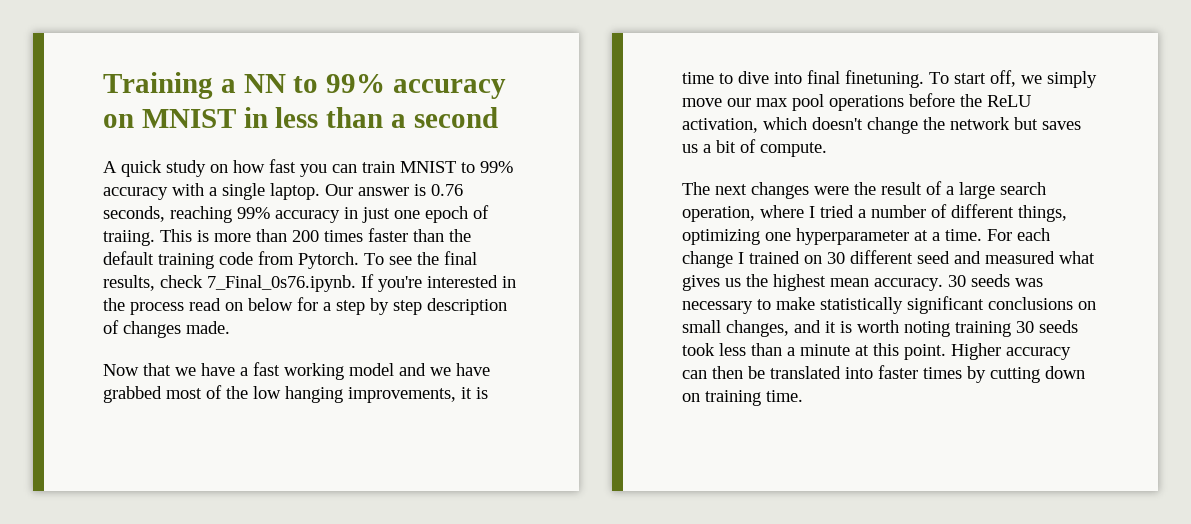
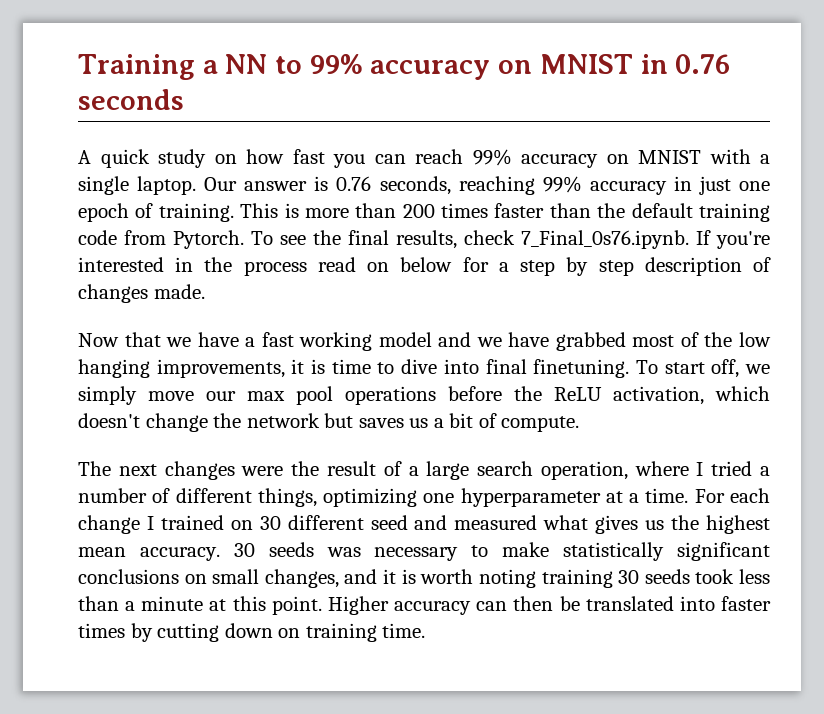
- Training a NN to 99% accuracy on MNIST in less than a second
+ Training a NN to 99% accuracy on MNIST in 0.76 seconds
- A quick study on how fast you can train MNIST to 99% accuracy with a single laptop.
+ A quick study on how fast you can reach 99% accuracy on MNIST with a single laptop.
- Our answer is 0.76 seconds, reaching 99% accuracy in just one epoch of traiing.
+ Our answer is 0.76 seconds, reaching 99% accuracy in just one epoch of training.

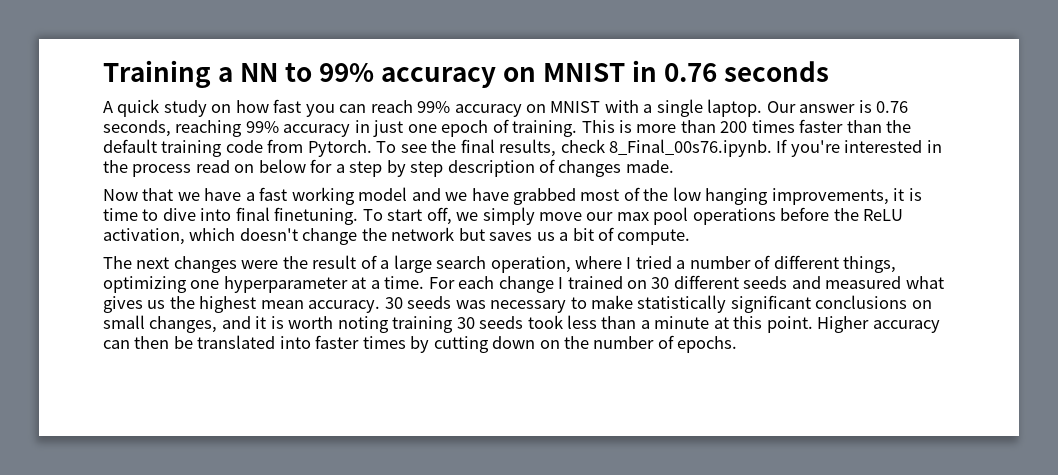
- To see the final results, check 7_Final_0s76.ipynb. If you're interested in the process read on below for a step by step description of changes made.
+ To see the final results, check 8_Final_00s76.ipynb. If you're interested in the process read on below for a step by step description of changes made.
- For each change I trained on 30 different seed and measured what gives us the highest mean accuracy.
+ For each change I trained on 30 different seeds and measured what gives us the highest mean accuracy.
- Higher accuracy can then be translated into faster times by cutting down on training time.
+ Higher accuracy can then be translated into faster times by cutting down on the number of epochs.

